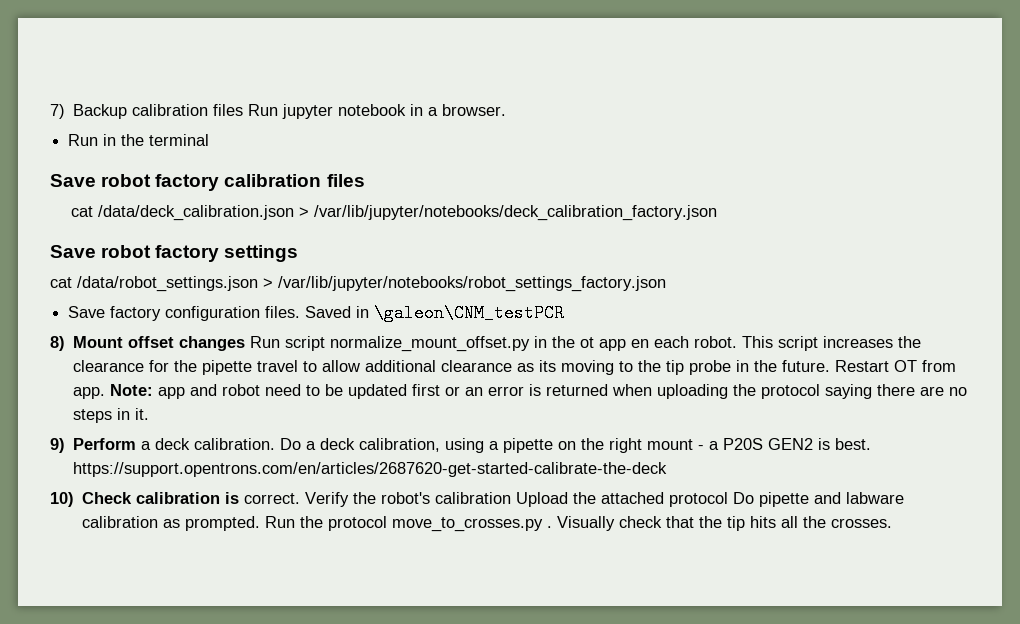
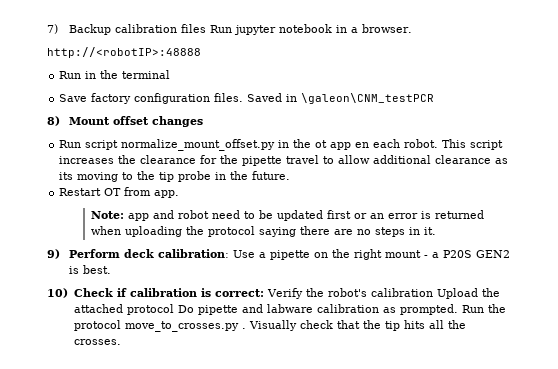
+ http://<robotIP>:48888
- Save robot factory calibration files
- cat /data/deck_calibration.json > /var/lib/jupyter/notebooks/deck_calibration_factory.json
- Save robot factory settings
- cat /data/robot_settings.json > /var/lib/jupyter/notebooks/robot_settings_factory.json
- 8) Mount offset changes Run script normalize_mount_offset.py in the ot app en each robot.
+ 8) Mount offset changes
+ Run script normalize_mount_offset.py in the ot app en each robot.
- This script increases the clearance for the pipette travel to allow additional clearance as its moving to the tip probe in the future. Restart OT from app. Note: app and robot need to be updated first or an error is returned when uploading the protocol saying there are no steps in it.
+ This script increases the clearance for the pipette travel to allow additional clearance as its moving to the tip probe in the future.
+ Restart OT from app.
+ Note: app and robot need to be updated first or an error is returned when uploading the protocol saying there are no steps in it.
- 9) Perform a deck calibration. Do a deck calibration, using a pipette on the right mount - a P20S GEN2 is best. https://support.opentrons.com/en/articles/2687620-get-started-calibrate-the-deck
+ 9) Perform deck calibration: Use a pipette on the right mount - a P20S GEN2 is best.
- 10) Check calibration is correct. Verify the robot's calibration Upload the attached protocol Do pipette and labware calibration as prompted.
+ 10) Check if calibration is correct: Verify the robot's calibration Upload the attached protocol Do pipette and labware calibration as prompted.

